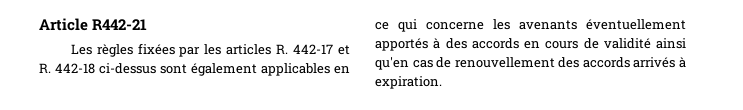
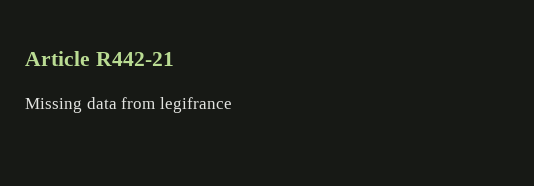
- Les règles fixées par les articles R. 442-17 et R. 442-18 ci-dessus sont également applicables en ce qui concerne les avenants éventuellement apportés à des accords en cours de validité ainsi qu'en cas de renouvellement des accords arrivés à expiration.
+ Missing data from legifrance

